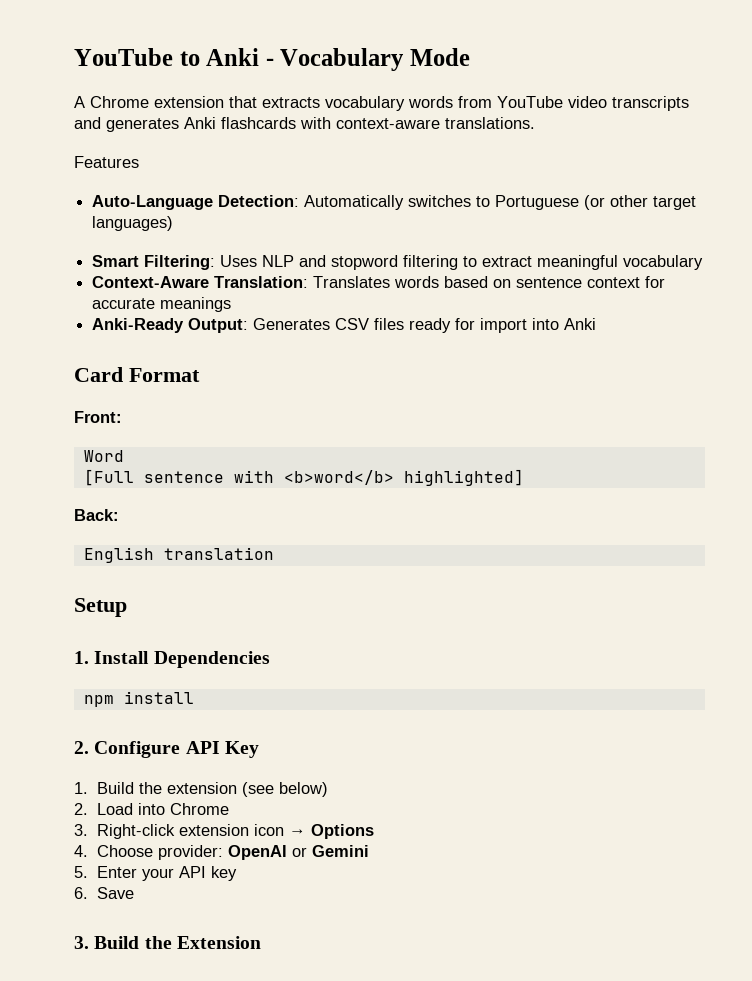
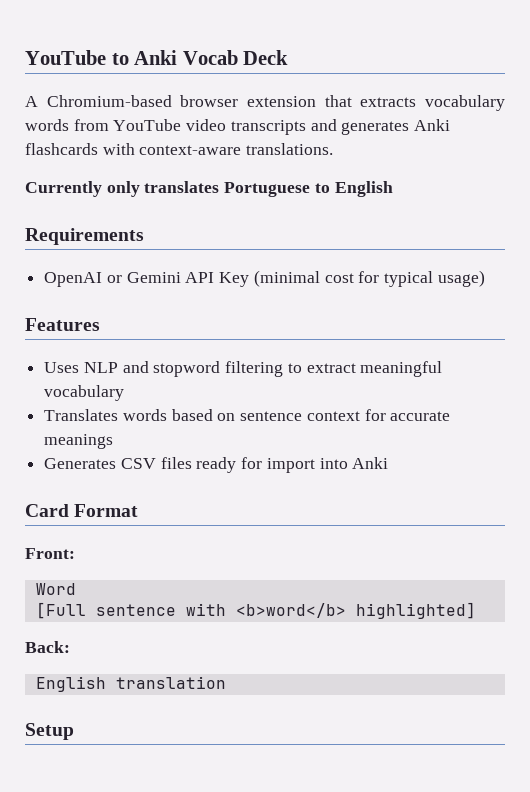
- YouTube to Anki - Vocabulary Mode
+ YouTube to Anki Vocab Deck
- A Chrome extension that extracts vocabulary words from YouTube video transcripts and generates Anki flashcards with context-aware translations.
+ A Chromium-based browser extension that extracts vocabulary words from YouTube video transcripts and generates Anki flashcards with context-aware translations.
+ Currently only translates Portuguese to English
+ Requirements
+ OpenAI or Gemini API Key (minimal cost for typical usage)
  Features
- Auto-Language Detection: Automatically switches to Portuguese (or other target languages)
- Smart Filtering: Uses NLP and stopword filtering to extract meaningful vocabulary
+ Uses NLP and stopword filtering to extract meaningful vocabulary
- Context-Aware Translation: Translates words based on sentence context for accurate meanings
+ Translates words based on sentence context for accurate meanings
- Anki-Ready Output: Generates CSV files ready for import into Anki
+ Generates CSV files ready for import into Anki
- 1. Install Dependencies
- npm install
- 2. Configure API Key
- 1. Build the extension (see below)
- 2. Load into Chrome
- 3. Right-click extension icon → Options
- 4. Choose provider: OpenAI or Gemini
- 5. Enter your API key
- 6. Save
- 3. Build the Extension

